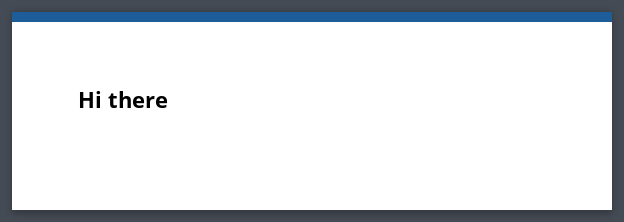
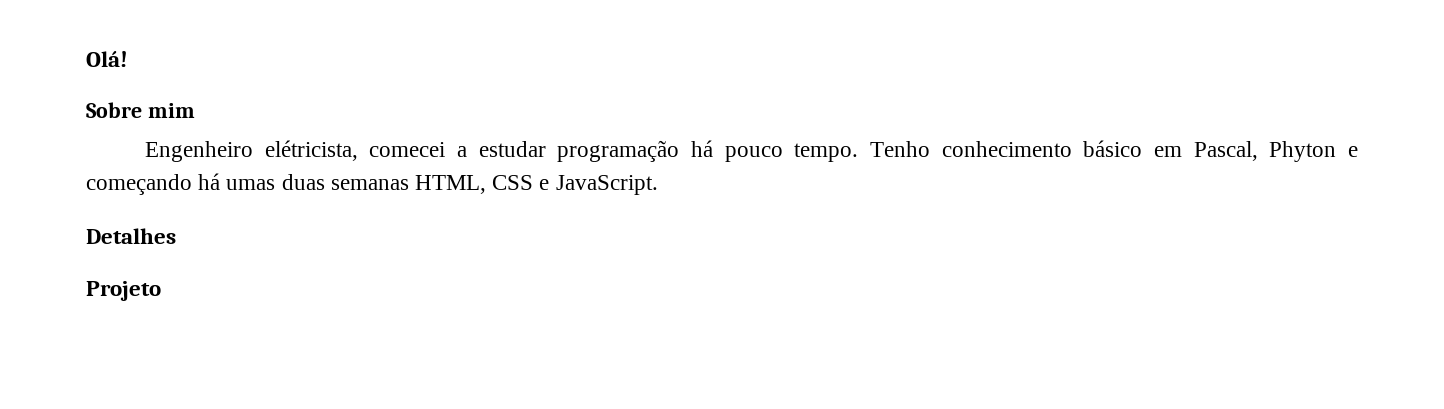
- Hi there
+ Olá!
+ Sobre mim
+ Engenheiro elétricista, comecei a estudar programação há pouco tempo. Tenho conhecimento básico em Pascal, Phyton e começando há umas duas semanas HTML, CSS e JavaScript.
+ Detalhes
+ Projeto

